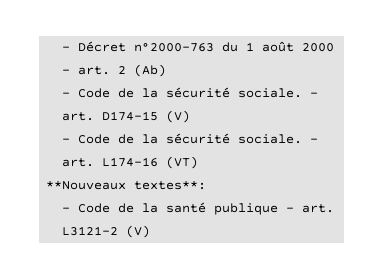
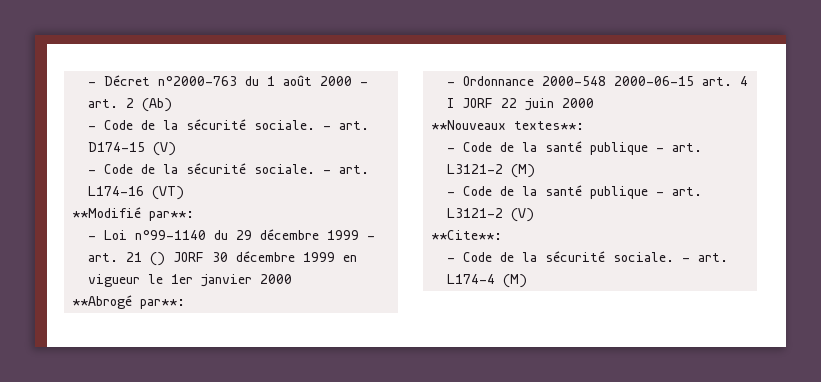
+ **Modifié par**:
+ - Loi n°99-1140 du 29 décembre 1999 - art. 21 () JORF 30 décembre 1999 en vigueur le 1er janvier 2000
+ **Abrogé par**:
+ - Ordonnance 2000-548 2000-06-15 art. 4 I JORF 22 juin 2000
  **Nouveaux textes**:
+ - Code de la santé publique - art. L3121-2 (M)
+ **Cite**:
+ - Code de la sécurité sociale. - art. L174-4 (M)

